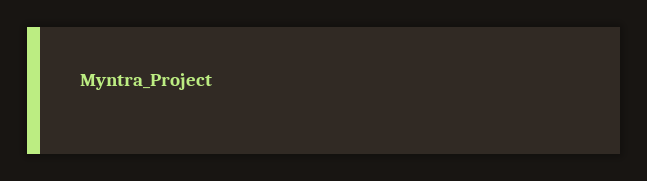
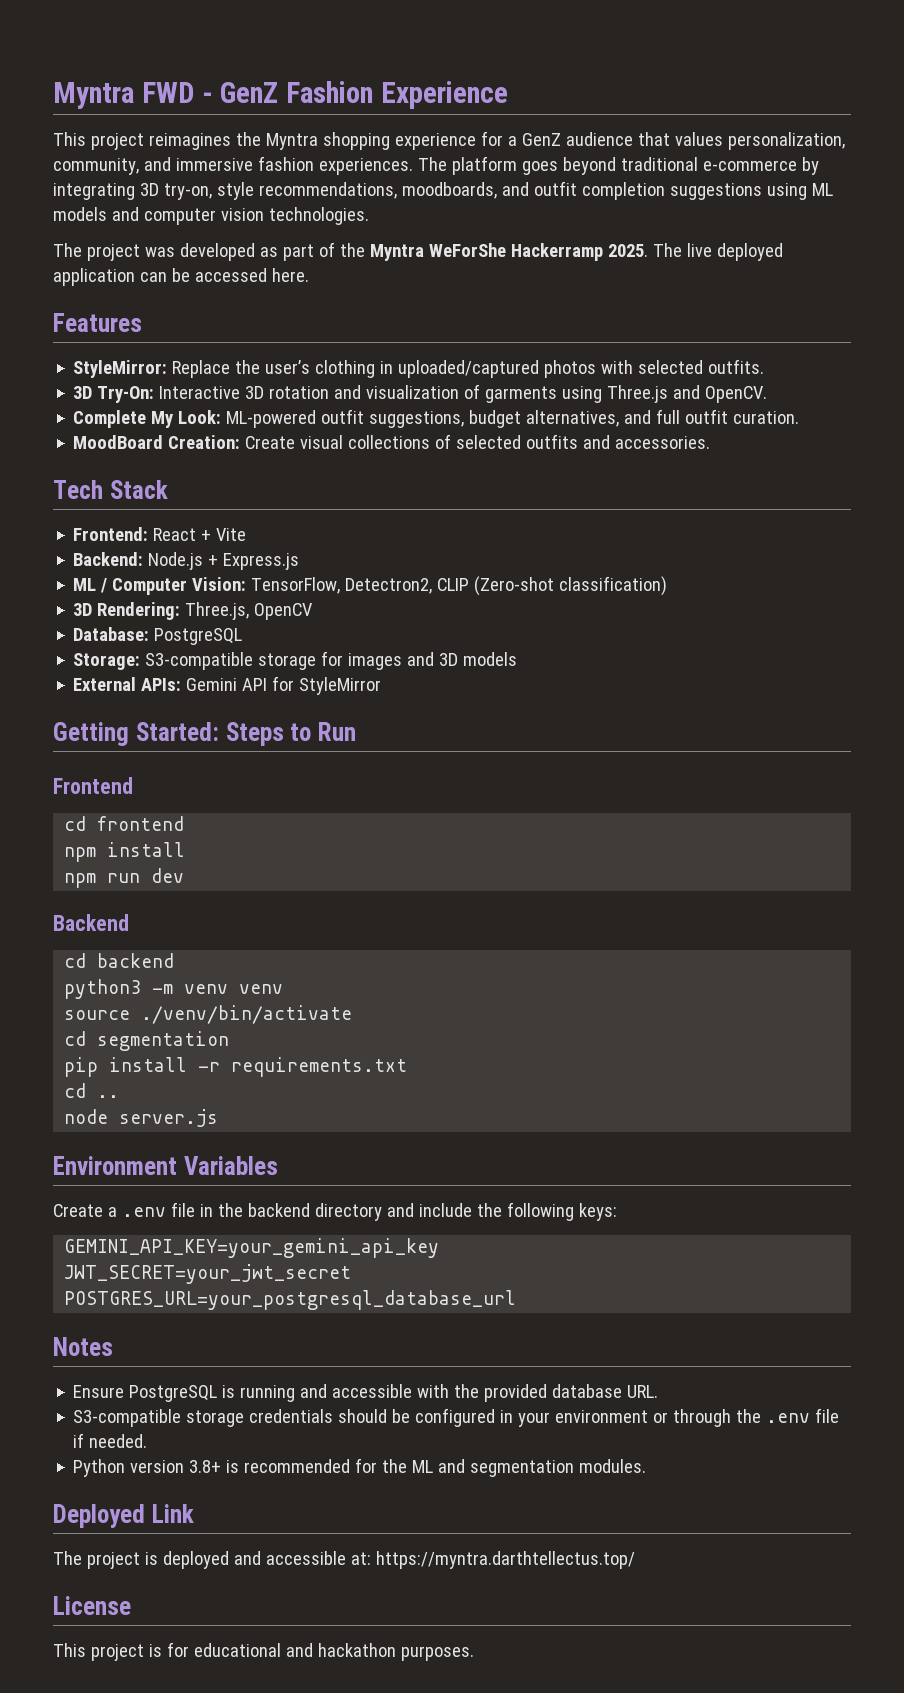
- Myntra_Project
+ Myntra FWD - GenZ Fashion Experience
+ This project reimagines the Myntra shopping experience for a GenZ audience that values personalization, community, and immersive fashion experiences. The platform goes beyond traditional e-commerce by integrating 3D try-on, style recommendations, moodboards, and outfit completion suggestions using ML models and computer vision technologies.
+ The project was developed as part of the Myntra WeForShe Hackerramp 2025. The live deployed application can be accessed here.
+ Features
+ StyleMirror: Replace the user’s clothing in uploaded/captured photos with selected outfits.
+ 3D Try-On: Interactive 3D rotation and visualization of garments using Three.js and OpenCV.
+ Complete My Look: ML-powered outfit suggestions, budget alternatives, and full outfit curation.
+ MoodBoard Creation: Create visual collections of selected outfits and accessories.
+ Tech Stack
+ Frontend: React + Vite
+ Backend: Node.js + Express.js
+ ML / Computer Vision: TensorFlow, Detectron2, CLIP (Zero-shot classification)
+ 3D Rendering: Three.js, OpenCV
+ Database: PostgreSQL
+ Storage: S3-compatible storage for images and 3D models
+ External APIs: Gemini API for StyleMirror
+ Getting Started: Steps to Run
+ Frontend
+ cd frontend
+ npm install
+ npm run dev
+ Backend
+ cd backend
+ python3 -m venv venv
+ source ./venv/bin/activate
+ cd segmentation
+ pip install -r requirements.txt
+ cd ..
+ node server.js
+ Environment Variables
+ Create a .env file in the backend directory and include the following keys:
+ GEMINI_API_KEY=your_gemini_api_key
+ JWT_SECRET=your_jwt_secret
+ POSTGRES_URL=your_postgresql_database_url
+ Notes
+ Ensure PostgreSQL is running and accessible with the provided database URL.
+ S3-compatible storage credentials should be configured in your environment or through the .env file if needed.
+ Python version 3.8+ is recommended for the ML and segmentation modules.
+ Deployed Link
+ The project is deployed and accessible at: https://myntra.darthtellectus.top/
+ License
+ This project is for educational and hackathon purposes.

